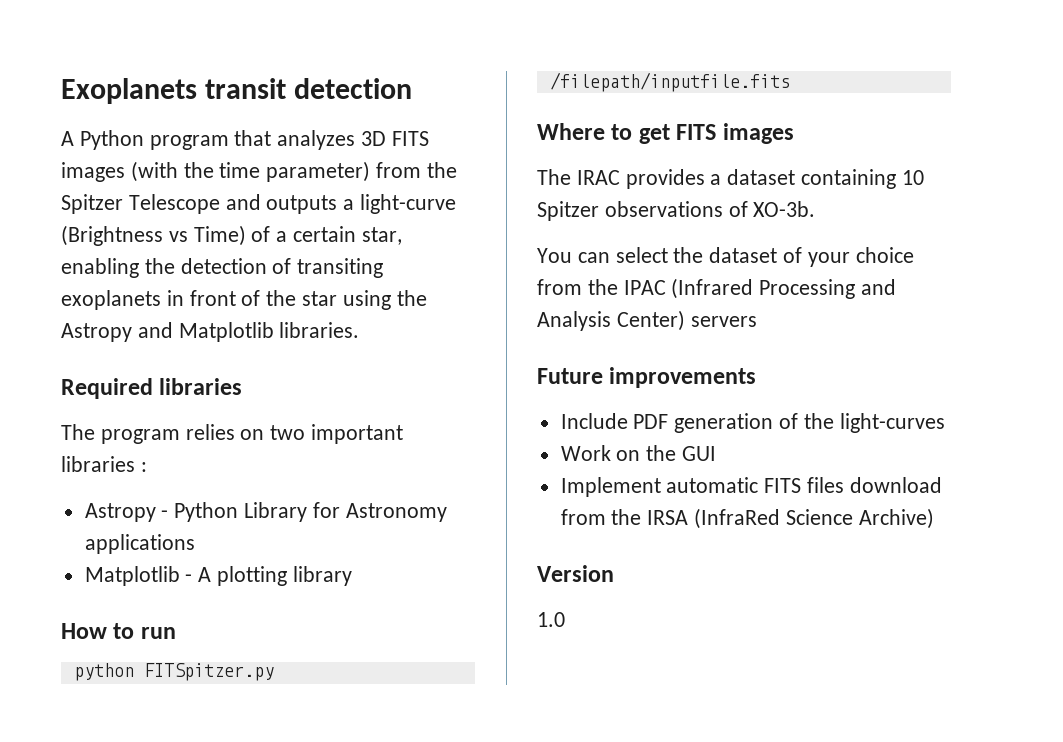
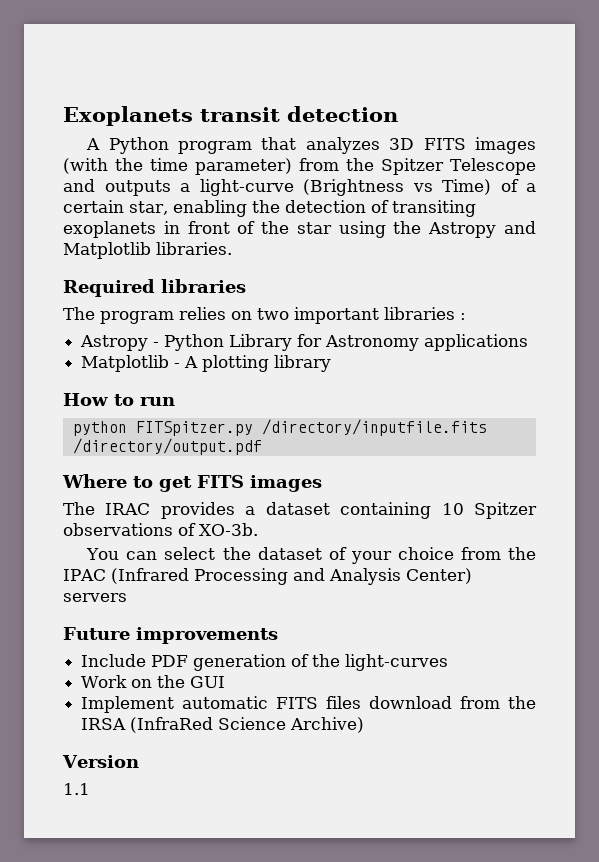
- python FITSpitzer.py /filepath/inputfile.fits
+ python FITSpitzer.py /directory/inputfile.fits /directory/output.pdf
- 1.0
+ 1.1

